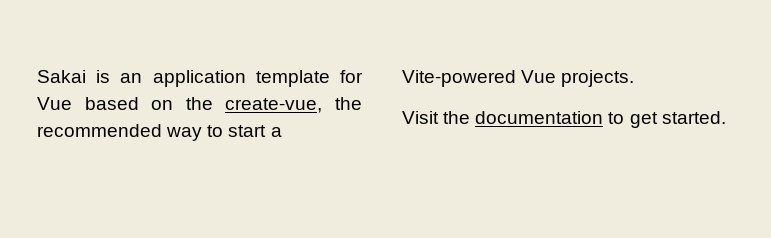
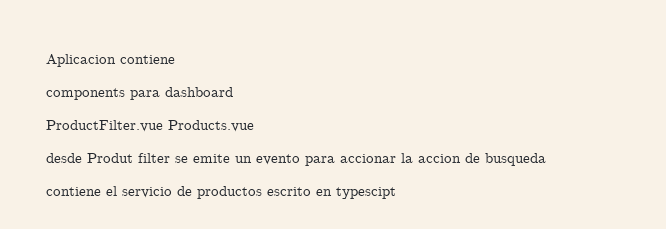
- Sakai is an application template for Vue based on the create-vue, the recommended way to start a Vite-powered Vue projects.
- Visit the documentation to get started.
+ Aplicacion contiene
+ components para dashboard
+ ProductFilter.vue Products.vue
+ desde Produt filter se emite un evento para accionar la accion de busqueda
+ contiene el servicio de productos escrito en typescipt

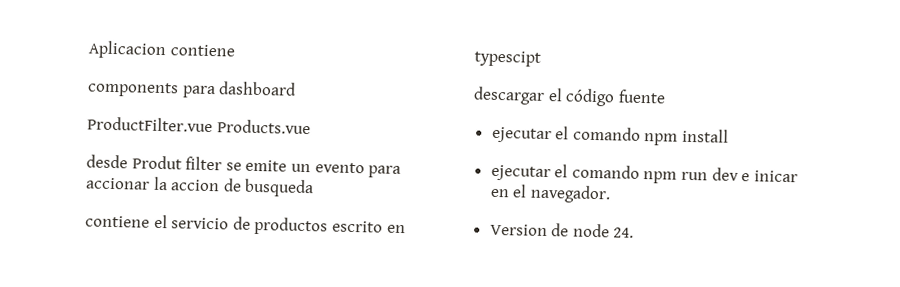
+ descargar el código fuente
+ ejecutar el comando npm install
+ ejecutar el comando npm run dev e inicar en el navegador.
+ Version de node 24.

